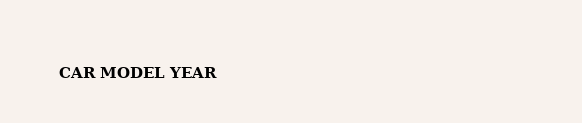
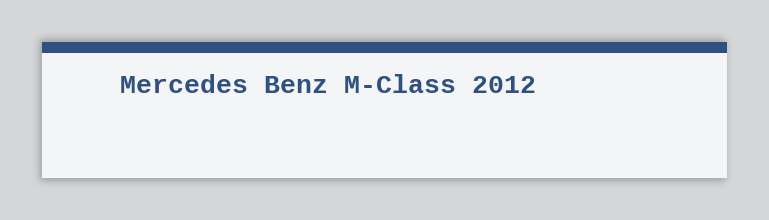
- CAR MODEL YEAR
+ Mercedes Benz M-Class 2012

